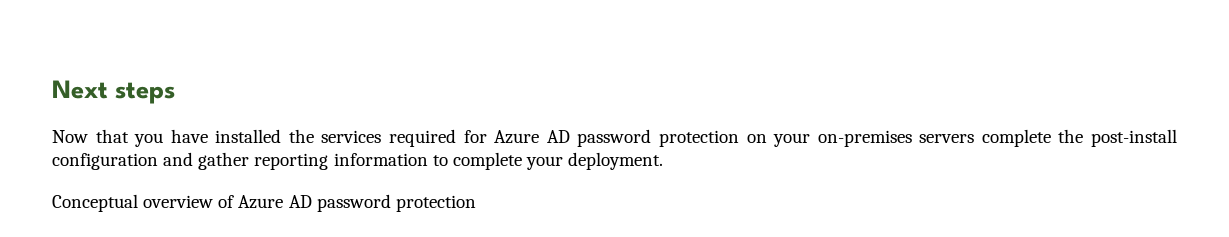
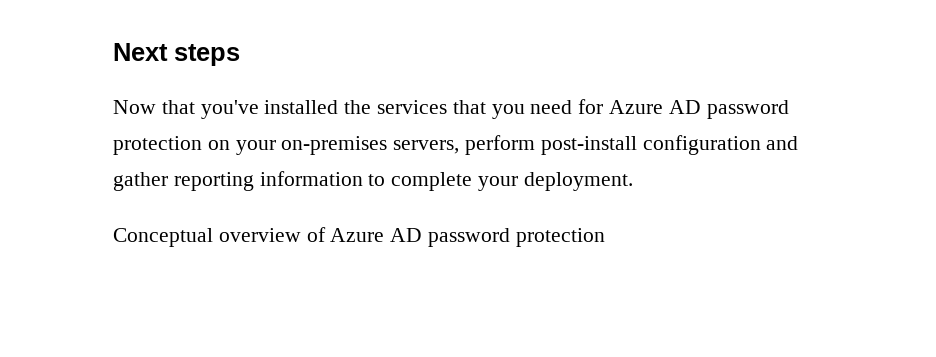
- Now that you have installed the services required for Azure AD password protection on your on-premises servers complete the post-install configuration and gather reporting information to complete your deployment.
+ Now that you've installed the services that you need for Azure AD password protection on your on-premises servers, perform post-install configuration and gather reporting information to complete your deployment.

